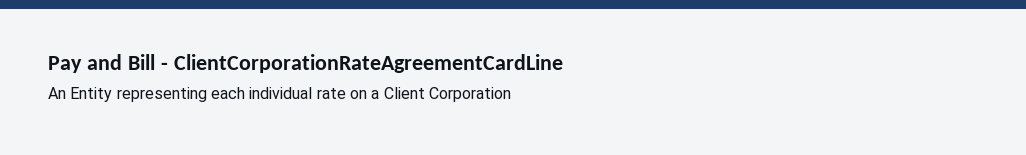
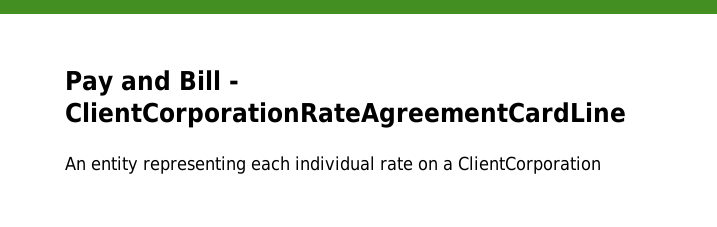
- An Entity representing each individual rate on a Client Corporation
+ An entity representing each individual rate on a ClientCorporation

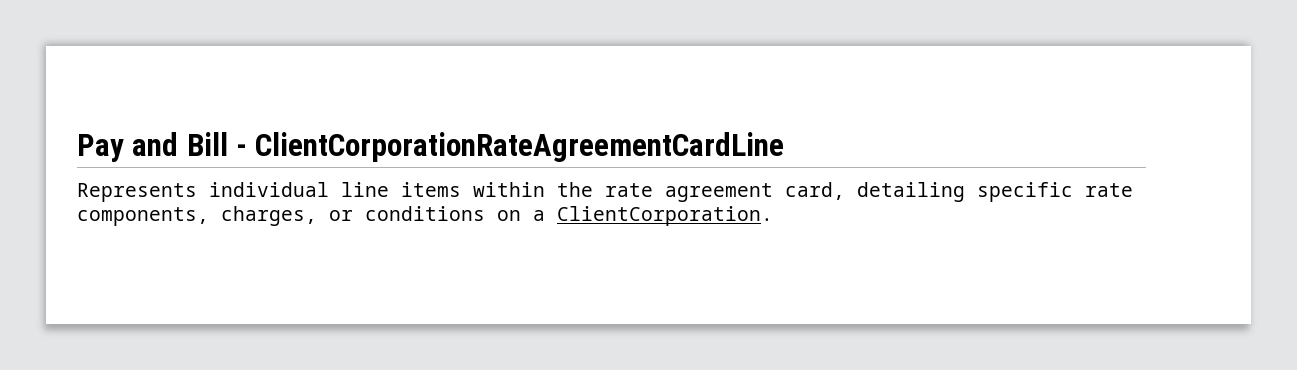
- An entity representing each individual rate on a ClientCorporation
+ Represents individual line items within the rate agreement card, detailing specific rate components, charges, or conditions on a ClientCorporation.

